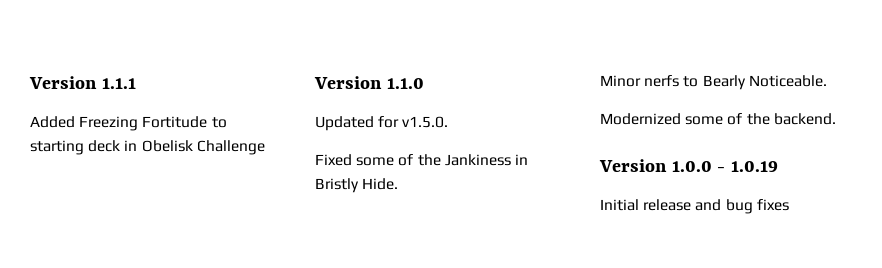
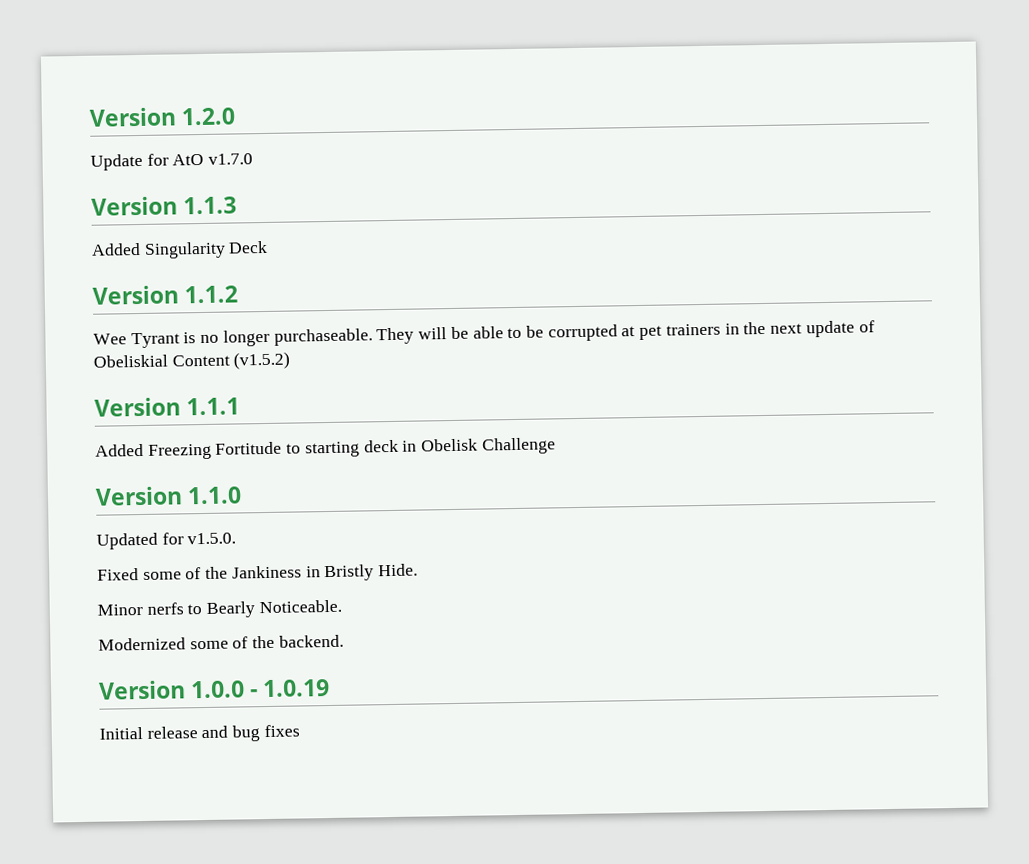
+ Version 1.2.0
+ Update for AtO v1.7.0
+ Version 1.1.3
+ Added Singularity Deck
+ Version 1.1.2
+ Wee Tyrant is no longer purchaseable. They will be able to be corrupted at pet trainers in the next update of Obeliskial Content (v1.5.2)

